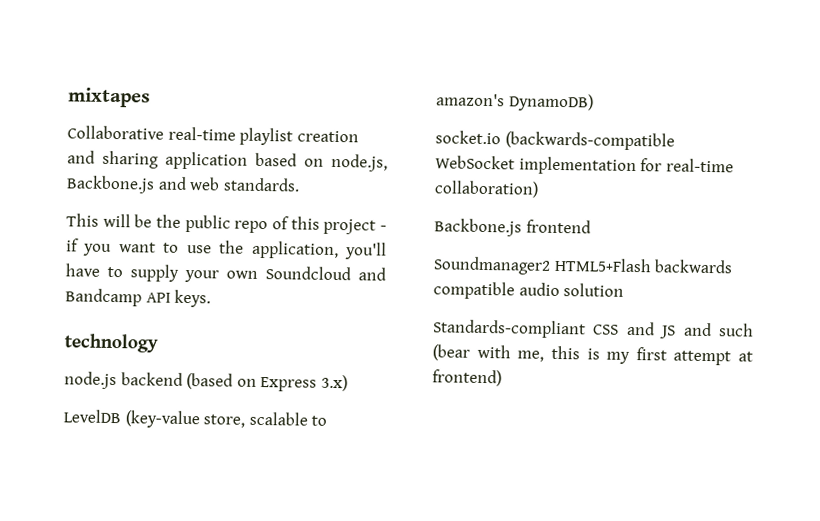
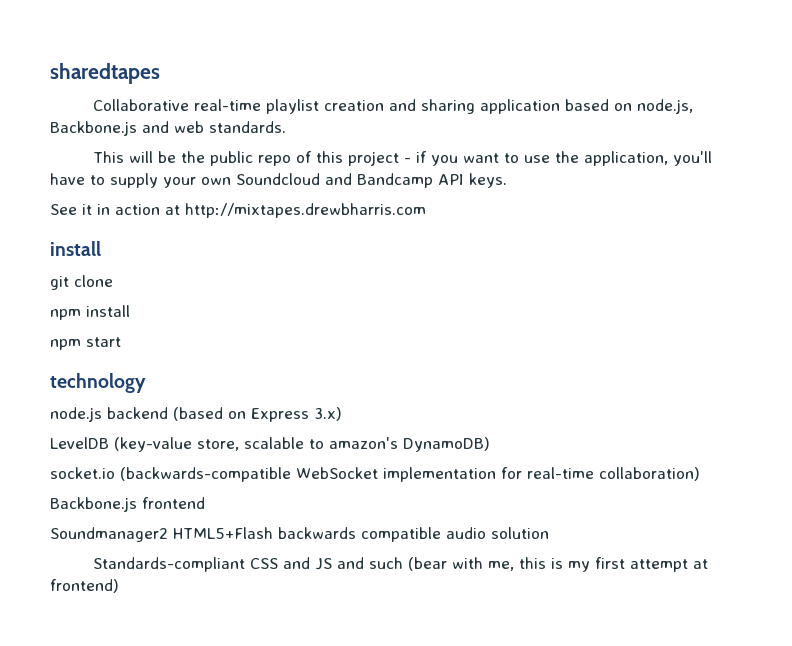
- mixtapes
+ sharedtapes
+ See it in action at http://mixtapes.drewbharris.com
+ install
+ git clone
+ npm install
+ npm start

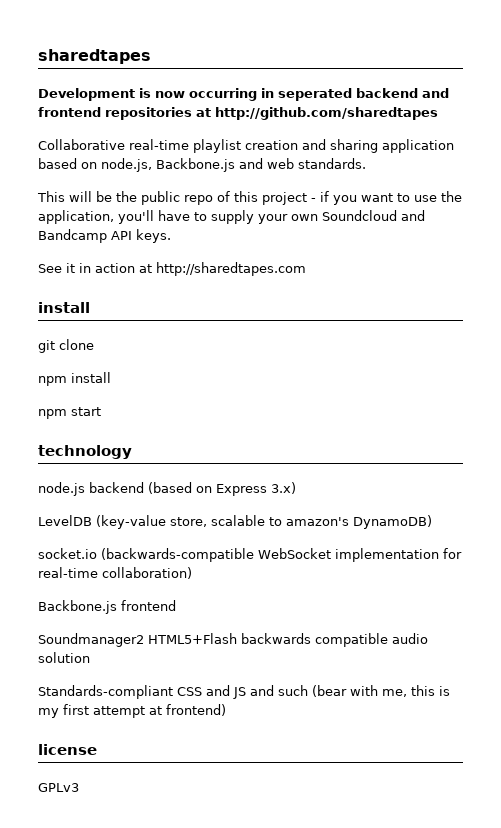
+ Development is now occurring in seperated backend and frontend repositories at http://github.com/sharedtapes
- See it in action at http://mixtapes.drewbharris.com
+ See it in action at http://sharedtapes.com
+ license
+ GPLv3

